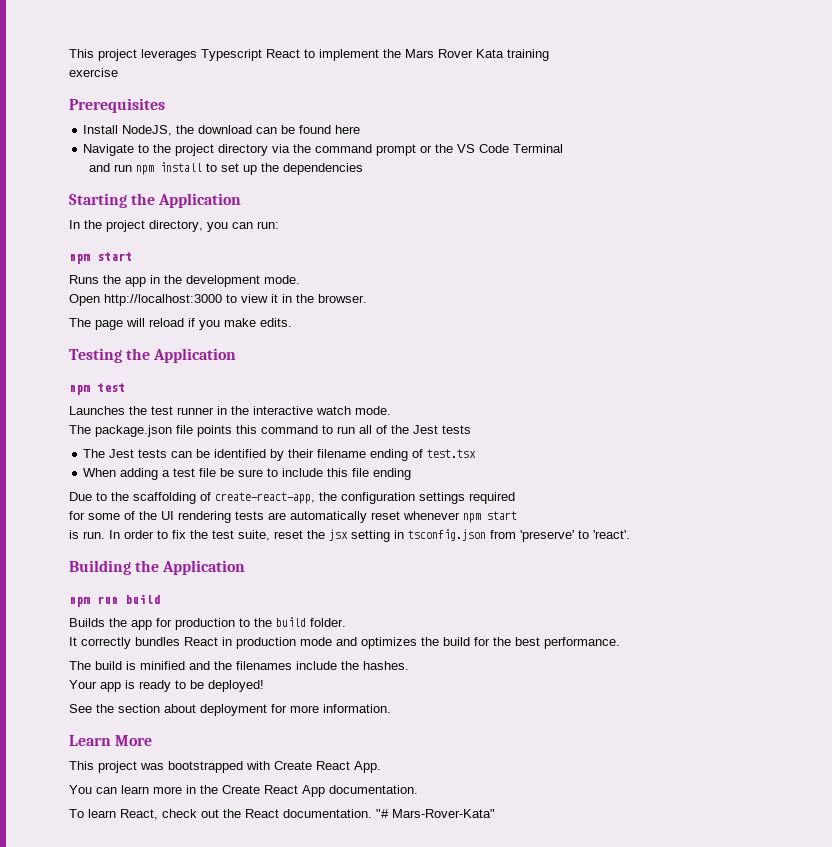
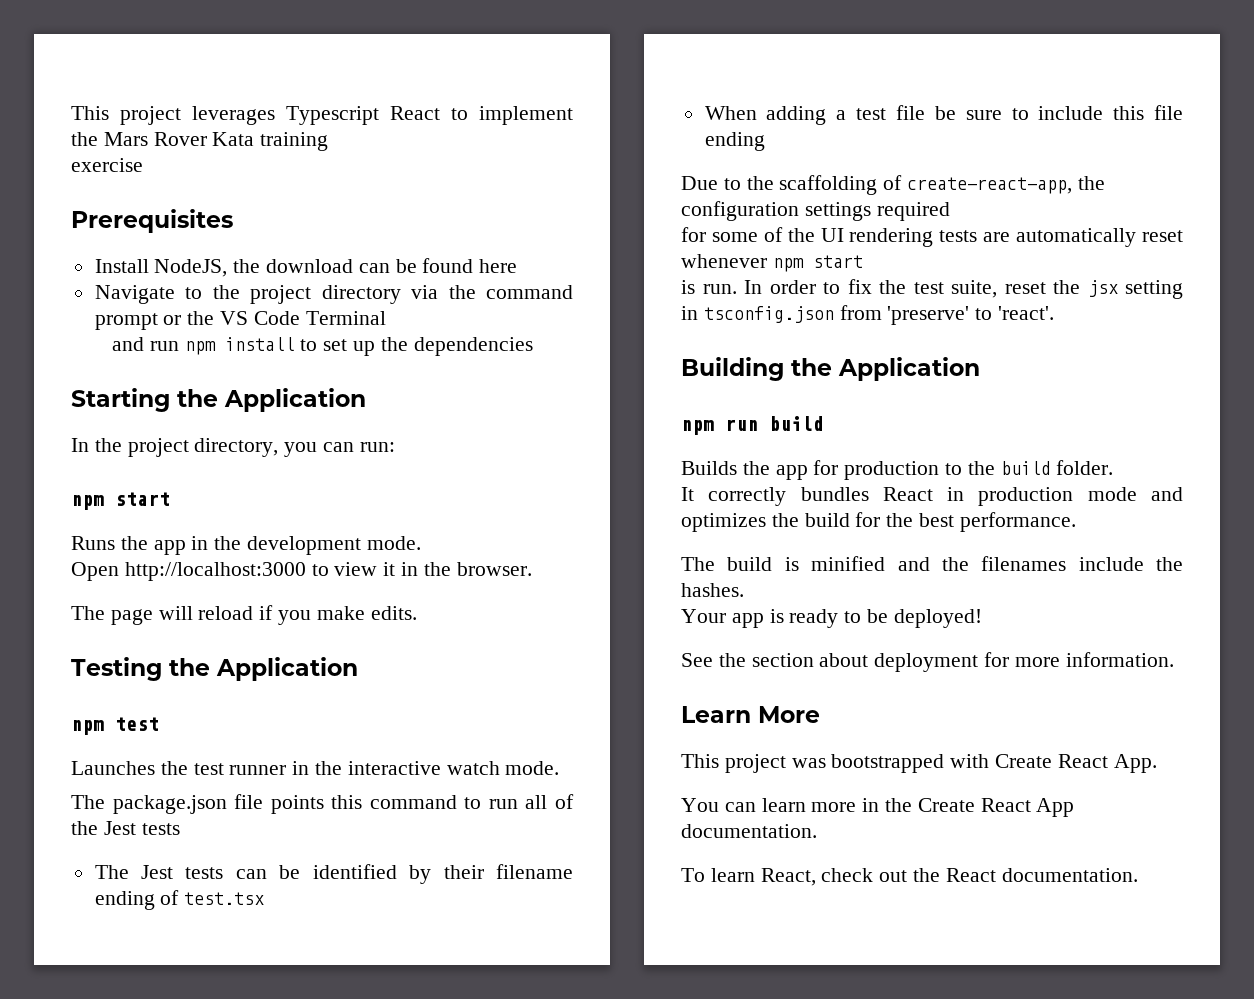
- "# Mars-Rover-Kata"

